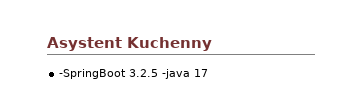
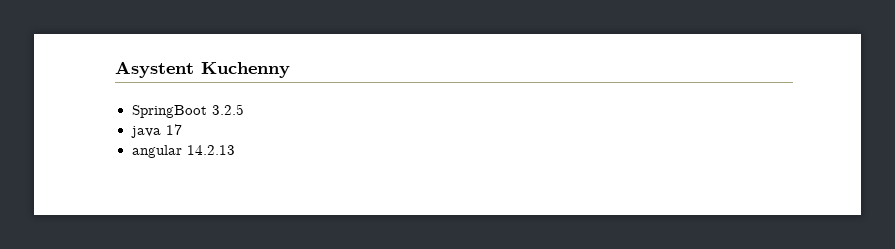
- -SpringBoot 3.2.5 -java 17
+ SpringBoot 3.2.5
+ java 17
+ angular 14.2.13

